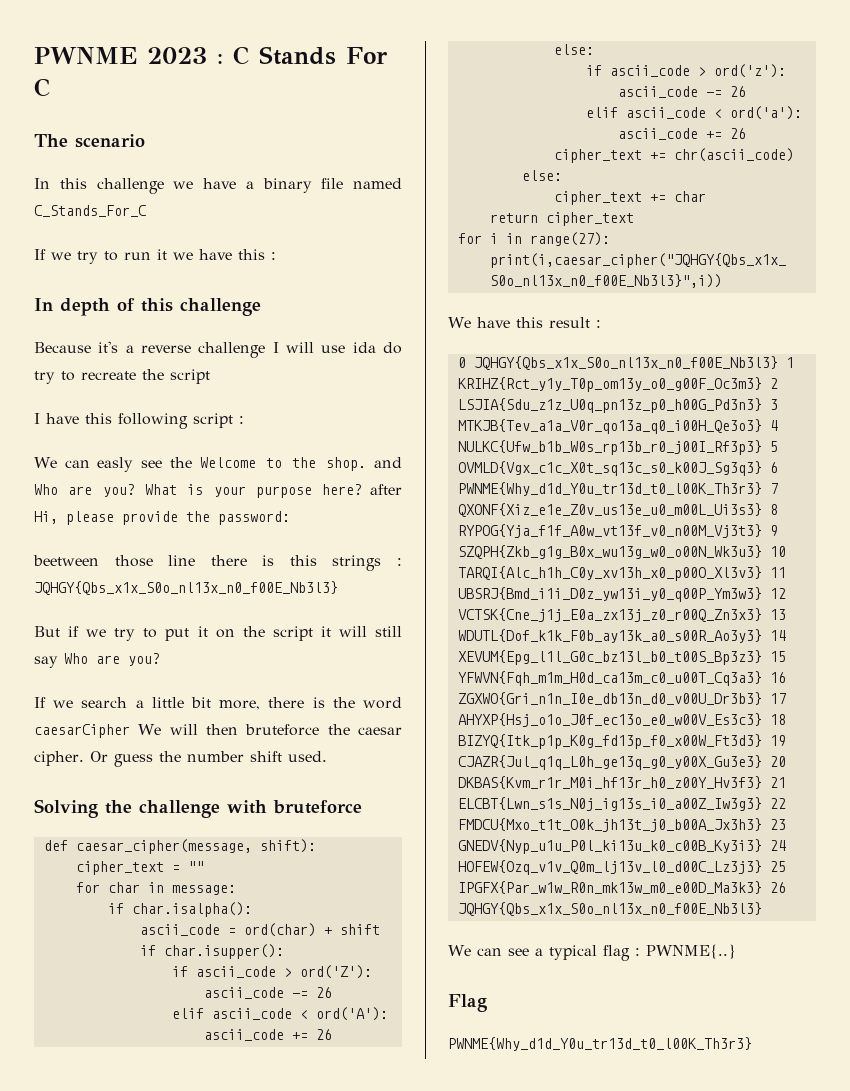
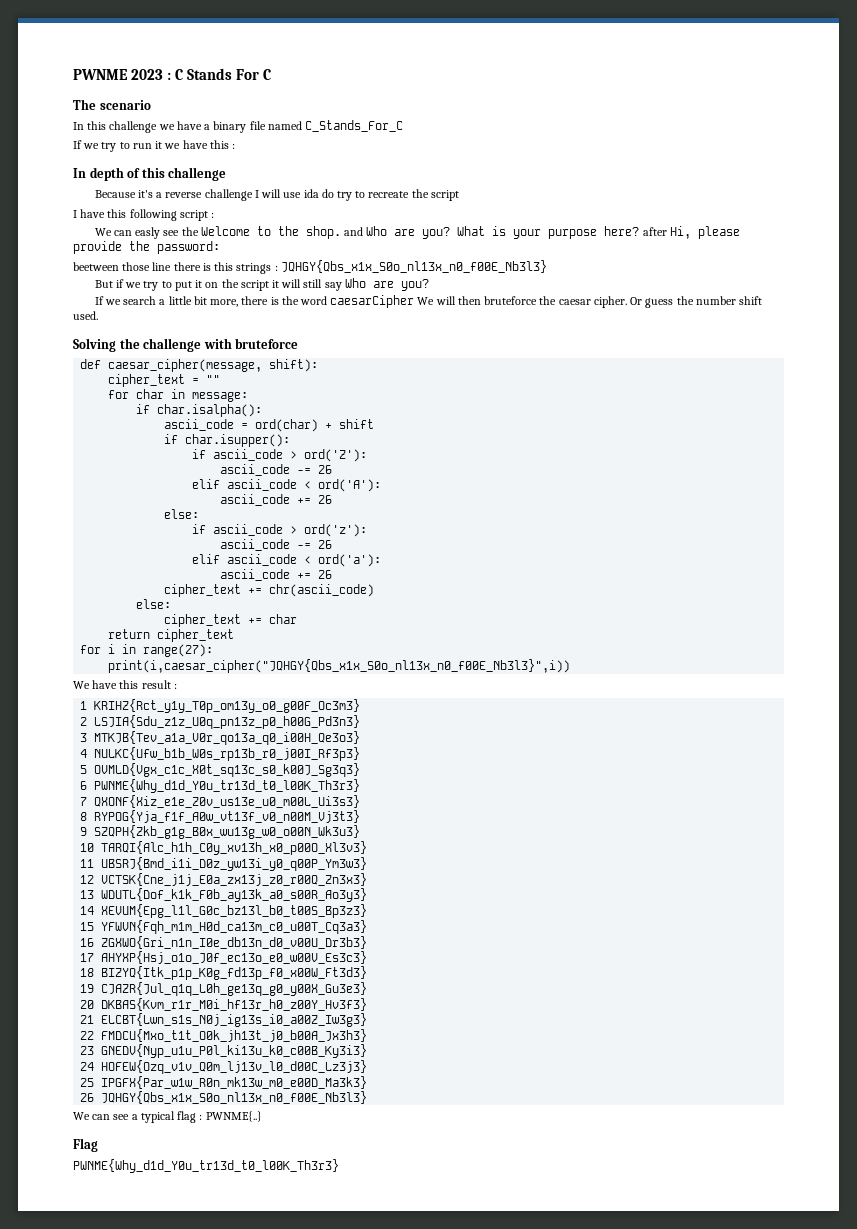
- 0 JQHGY{Qbs_x1x_S0o_nl13x_n0_f00E_Nb3l3} 1 KRIHZ{Rct_y1y_T0p_om13y_o0_g00F_Oc3m3} 2 LSJIA{Sdu_z1z_U0q_pn13z_p0_h00G_Pd3n3} 3 MTKJB{Tev_a1a_V0r_qo13a_q0_i00H_Qe3o3} 4 NULKC{Ufw_b1b_W0s_rp13b_r0_j00I_Rf3p3} 5 OVMLD{Vgx_c1c_X0t_sq13c_s0_k00J_Sg3q3} 6 PWNME{Why_d1d_Y0u_tr13d_t0_l00K_Th3r3} 7 QXONF{Xiz_e1e_Z0v_us13e_u0_m00L_Ui3s3} 8 RYPOG{Yja_f1f_A0w_vt13f_v0_n00M_Vj3t3} 9 SZQPH{Zkb_g1g_B0x_wu13g_w0_o00N_Wk3u3} 10 TARQI{Alc_h1h_C0y_xv13h_x0_p00O_Xl3v3} 11 UBSRJ{Bmd_i1i_D0z_yw13i_y0_q00P_Ym3w3} 12 VCTSK{Cne_j1j_E0a_zx13j_z0_r00Q_Zn3x3} 13 WDUTL{Dof_k1k_F0b_ay13k_a0_s00R_Ao3y3} 14 XEVUM{Epg_l1l_G0c_bz13l_b0_t00S_Bp3z3} 15 YFWVN{Fqh_m1m_H0d_ca13m_c0_u00T_Cq3a3} 16 ZGXWO{Gri_n1n_I0e_db13n_d0_v00U_Dr3b3} 17 AHYXP{Hsj_o1o_J0f_ec13o_e0_w00V_Es3c3} 18 BIZYQ{Itk_p1p_K0g_fd13p_f0_x00W_Ft3d3} 19 CJAZR{Jul_q1q_L0h_ge13q_g0_y00X_Gu3e3} 20 DKBAS{Kvm_r1r_M0i_hf13r_h0_z00Y_Hv3f3} 21 ELCBT{Lwn_s1s_N0j_ig13s_i0_a00Z_Iw3g3} 22 FMDCU{Mxo_t1t_O0k_jh13t_j0_b00A_Jx3h3} 23 GNEDV{Nyp_u1u_P0l_ki13u_k0_c00B_Ky3i3} 24 HOFEW{Ozq_v1v_Q0m_lj13v_l0_d00C_Lz3j3} 25 IPGFX{Par_w1w_R0n_mk13w_m0_e00D_Ma3k3} 26 JQHGY{Qbs_x1x_S0o_nl13x_n0_f00E_Nb3l3}
+ 1 KRIHZ{Rct_y1y_T0p_om13y_o0_g00F_Oc3m3}
+ 2 LSJIA{Sdu_z1z_U0q_pn13z_p0_h00G_Pd3n3}
+ 3 MTKJB{Tev_a1a_V0r_qo13a_q0_i00H_Qe3o3}
+ 4 NULKC{Ufw_b1b_W0s_rp13b_r0_j00I_Rf3p3}
+ 5 OVMLD{Vgx_c1c_X0t_sq13c_s0_k00J_Sg3q3}
+ 6 PWNME{Why_d1d_Y0u_tr13d_t0_l00K_Th3r3}
+ 7 QXONF{Xiz_e1e_Z0v_us13e_u0_m00L_Ui3s3}
+ 8 RYPOG{Yja_f1f_A0w_vt13f_v0_n00M_Vj3t3}
+ 9 SZQPH{Zkb_g1g_B0x_wu13g_w0_o00N_Wk3u3}
+ 10 TARQI{Alc_h1h_C0y_xv13h_x0_p00O_Xl3v3}
+ 11 UBSRJ{Bmd_i1i_D0z_yw13i_y0_q00P_Ym3w3}
+ 12 VCTSK{Cne_j1j_E0a_zx13j_z0_r00Q_Zn3x3}
+ 13 WDUTL{Dof_k1k_F0b_ay13k_a0_s00R_Ao3y3}
+ 14 XEVUM{Epg_l1l_G0c_bz13l_b0_t00S_Bp3z3}
+ 15 YFWVN{Fqh_m1m_H0d_ca13m_c0_u00T_Cq3a3}
+ 16 ZGXWO{Gri_n1n_I0e_db13n_d0_v00U_Dr3b3}
+ 17 AHYXP{Hsj_o1o_J0f_ec13o_e0_w00V_Es3c3}
+ 18 BIZYQ{Itk_p1p_K0g_fd13p_f0_x00W_Ft3d3}
+ 19 CJAZR{Jul_q1q_L0h_ge13q_g0_y00X_Gu3e3}
+ 20 DKBAS{Kvm_r1r_M0i_hf13r_h0_z00Y_Hv3f3}
+ 21 ELCBT{Lwn_s1s_N0j_ig13s_i0_a00Z_Iw3g3}
+ 22 FMDCU{Mxo_t1t_O0k_jh13t_j0_b00A_Jx3h3}
+ 23 GNEDV{Nyp_u1u_P0l_ki13u_k0_c00B_Ky3i3}
+ 24 HOFEW{Ozq_v1v_Q0m_lj13v_l0_d00C_Lz3j3}
+ 25 IPGFX{Par_w1w_R0n_mk13w_m0_e00D_Ma3k3}
+ 26 JQHGY{Qbs_x1x_S0o_nl13x_n0_f00E_Nb3l3}

